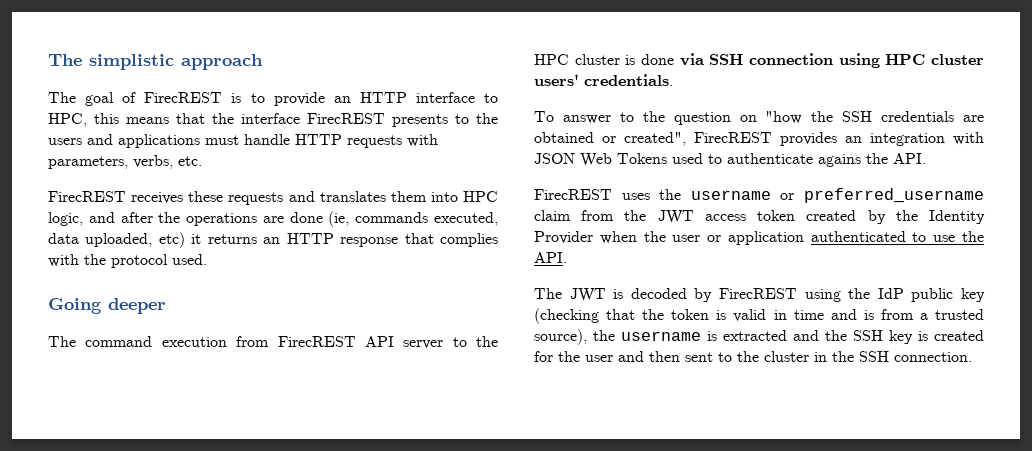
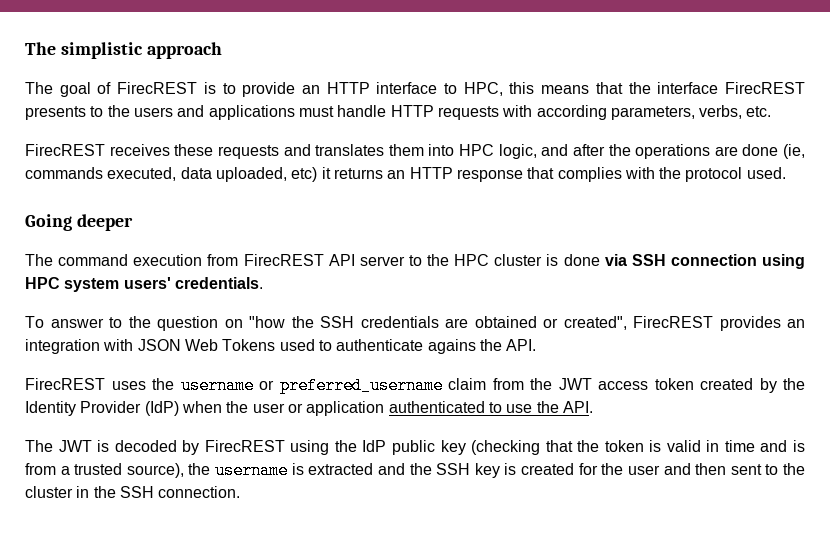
- The goal of FirecREST is to provide an HTTP interface to HPC, this means that the interface FirecREST presents to the users and applications must handle HTTP requests with parameters, verbs, etc.
+ The goal of FirecREST is to provide an HTTP interface to HPC, this means that the interface FirecREST presents to the users and applications must handle HTTP requests with according parameters, verbs, etc.
- The command execution from FirecREST API server to the HPC cluster is done via SSH connection using HPC cluster users' credentials.
+ The command execution from FirecREST API server to the HPC cluster is done via SSH connection using HPC system users' credentials.
- FirecREST uses the username or preferred_username claim from the JWT access token created by the Identity Provider when the user or application authenticated to use the API.
+ FirecREST uses the username or preferred_username claim from the JWT access token created by the Identity Provider (IdP) when the user or application authenticated to use the API.

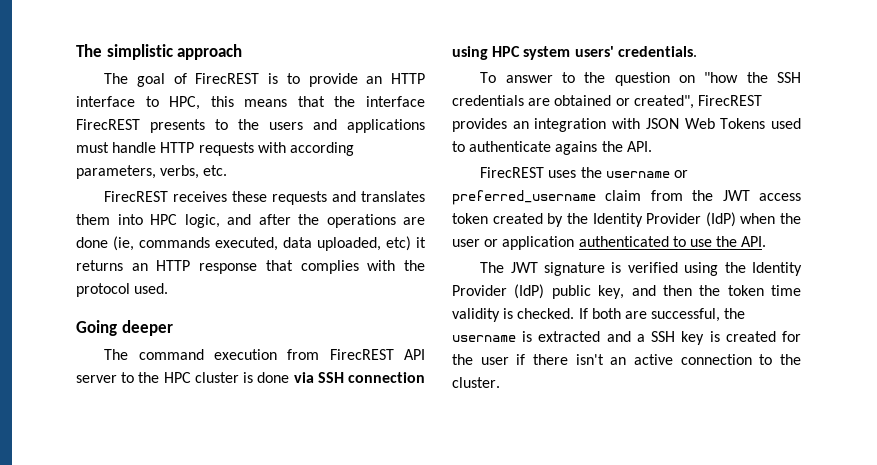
- The JWT is decoded by FirecREST using the IdP public key (checking that the token is valid in time and is from a trusted source), the username is extracted and the SSH key is created for the user and then sent to the cluster in the SSH connection.
+ The JWT signature is verified using the Identity Provider (IdP) public key, and then the token time validity is checked. If both are successful, the username is extracted and a SSH key is created for the user if there isn't an active connection to the cluster.

